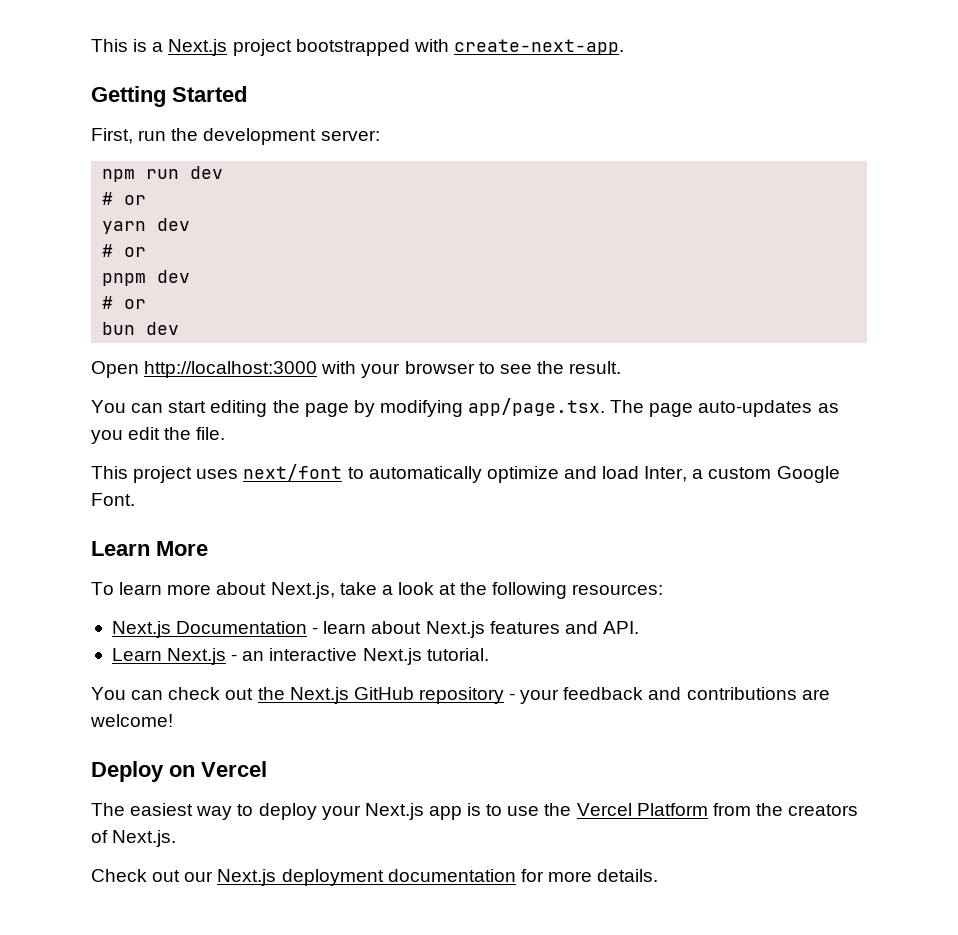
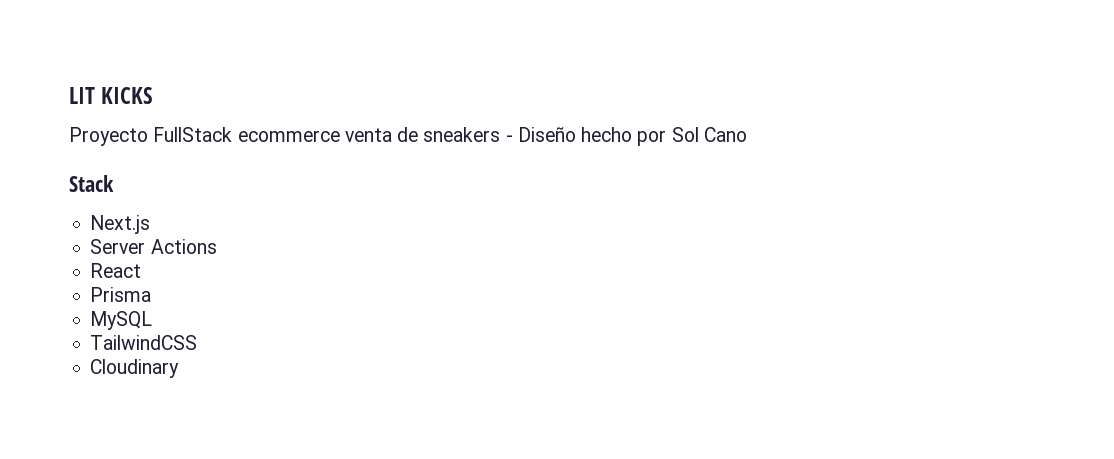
- This is a Next.js project bootstrapped with create-next-app.
- Getting Started
- First, run the development server:
- npm run dev
- # or
- yarn dev
- # or
- pnpm dev
- # or
- bun dev
- Open http://localhost:3000 with your browser to see the result.
- You can start editing the page by modifying app/page.tsx. The page auto-updates as you edit the file.
- This project uses next/font to automatically optimize and load Inter, a custom Google Font.
- Learn More
- To learn more about Next.js, take a look at the following resources:
- Next.js Documentation - learn about Next.js features and API.
- Learn Next.js - an interactive Next.js tutorial.
- You can check out the Next.js GitHub repository - your feedback and contributions are welcome!
- Deploy on Vercel
- The easiest way to deploy your Next.js app is to use the Vercel Platform from the creators of Next.js.
- Check out our Next.js deployment documentation for more details.
+ LIT KICKS
+ Proyecto FullStack ecommerce venta de sneakers - Diseño hecho por Sol Cano
+ Stack
+ Next.js
+ Server Actions
+ React
+ Prisma
+ MySQL
+ TailwindCSS
+ Cloudinary

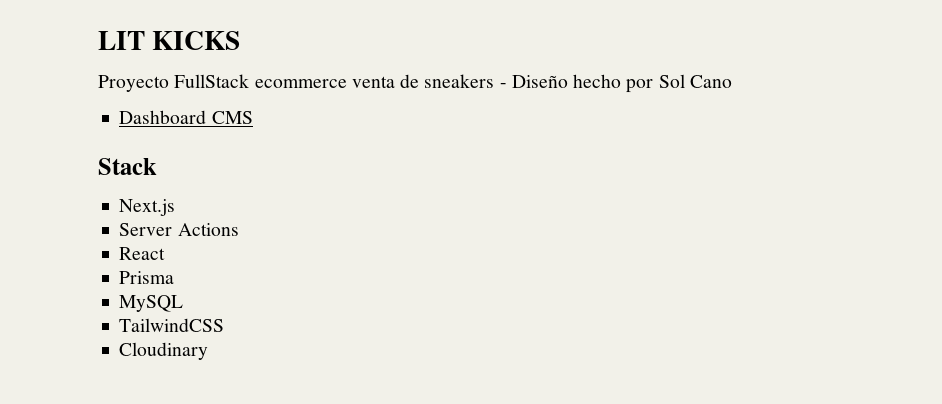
+ Dashboard CMS

